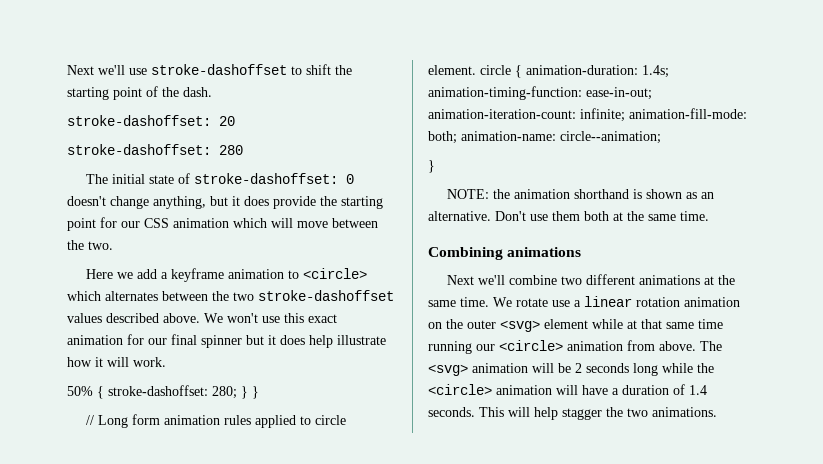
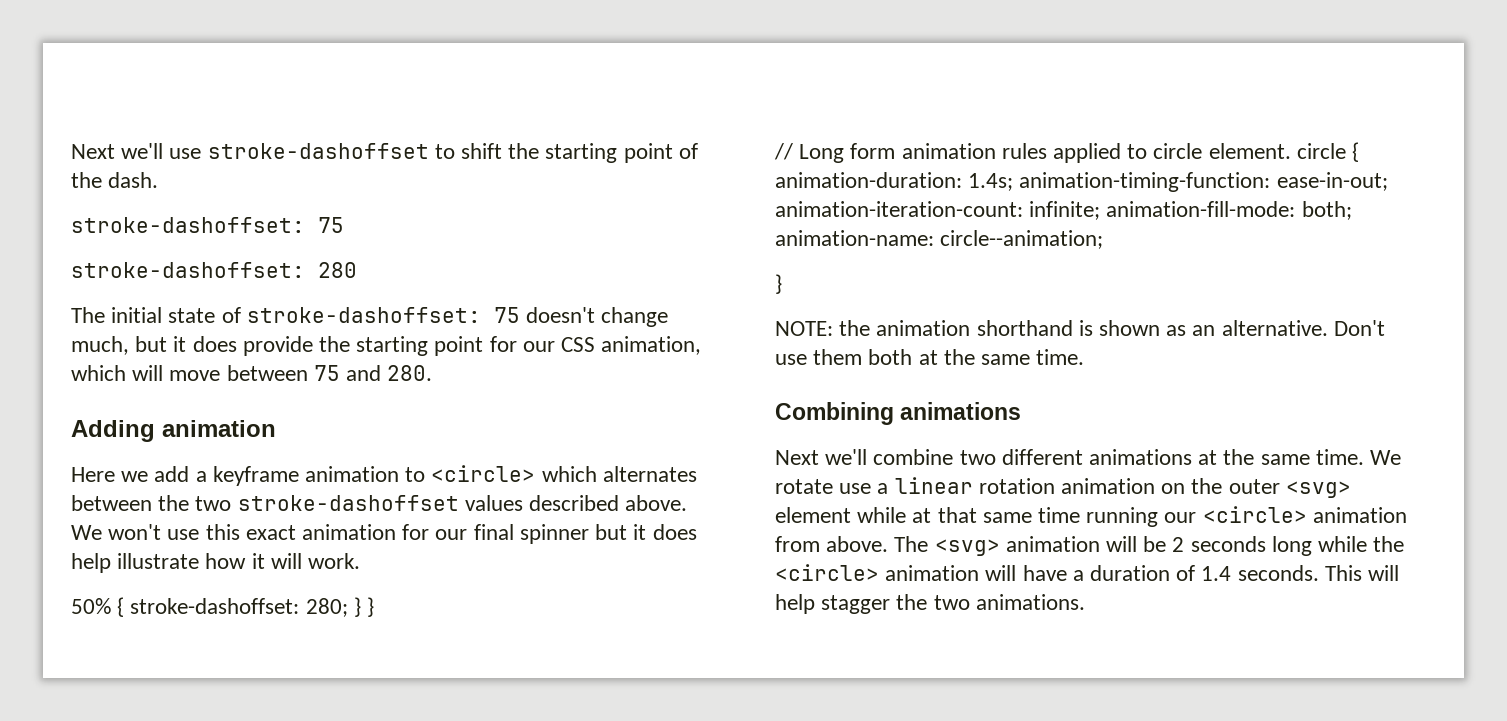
  Next we'll use stroke-dashoffset to shift the starting point of the dash.
- stroke-dashoffset: 20
+ stroke-dashoffset: 75
- The initial state of stroke-dashoffset: 0 doesn't change anything, but it does provide the starting point for our CSS animation which will move between the two.
+ The initial state of stroke-dashoffset: 75 doesn't change much, but it does provide the starting point for our CSS animation, which will move between 75 and 280.
+ Adding animation

